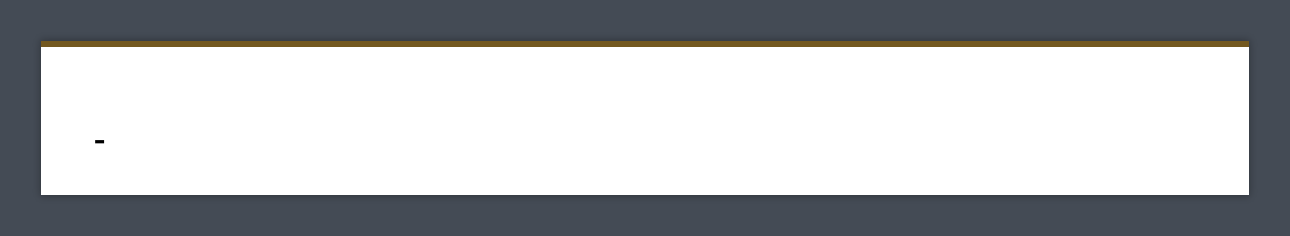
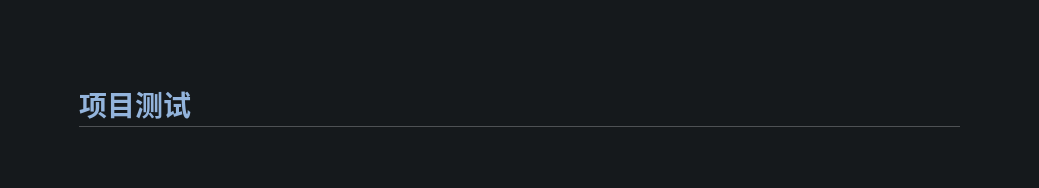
- -
+ 项目测试

